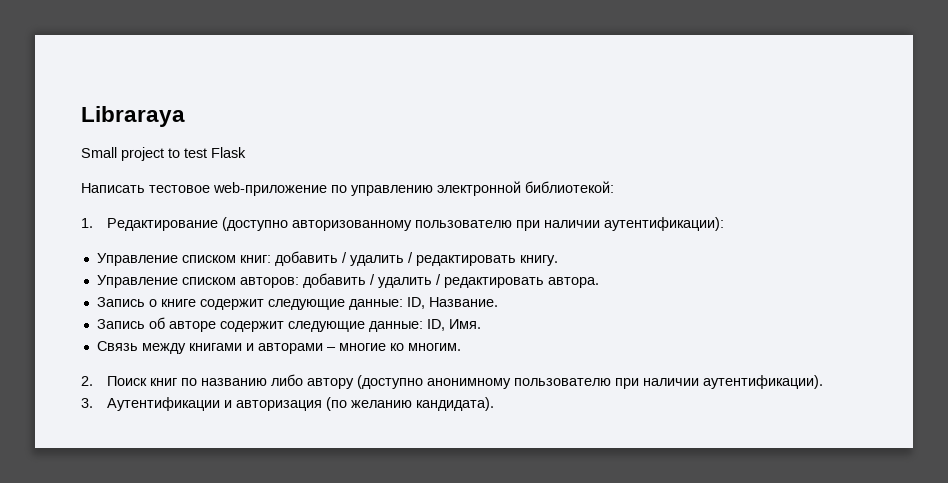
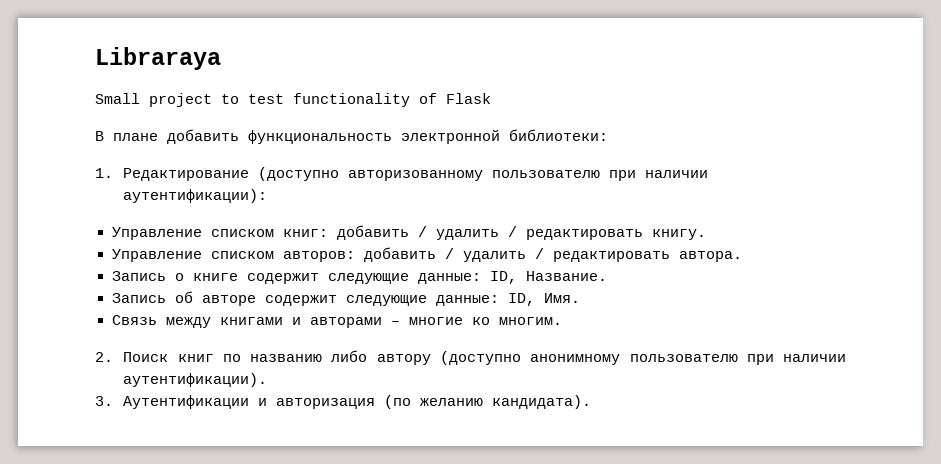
- Small project to test Flask
+ Small project to test functionality of Flask
- Написать тестовое web-приложение по управлению электронной библиотекой:
+ В плане добавить функциональность электронной библиотеки:

